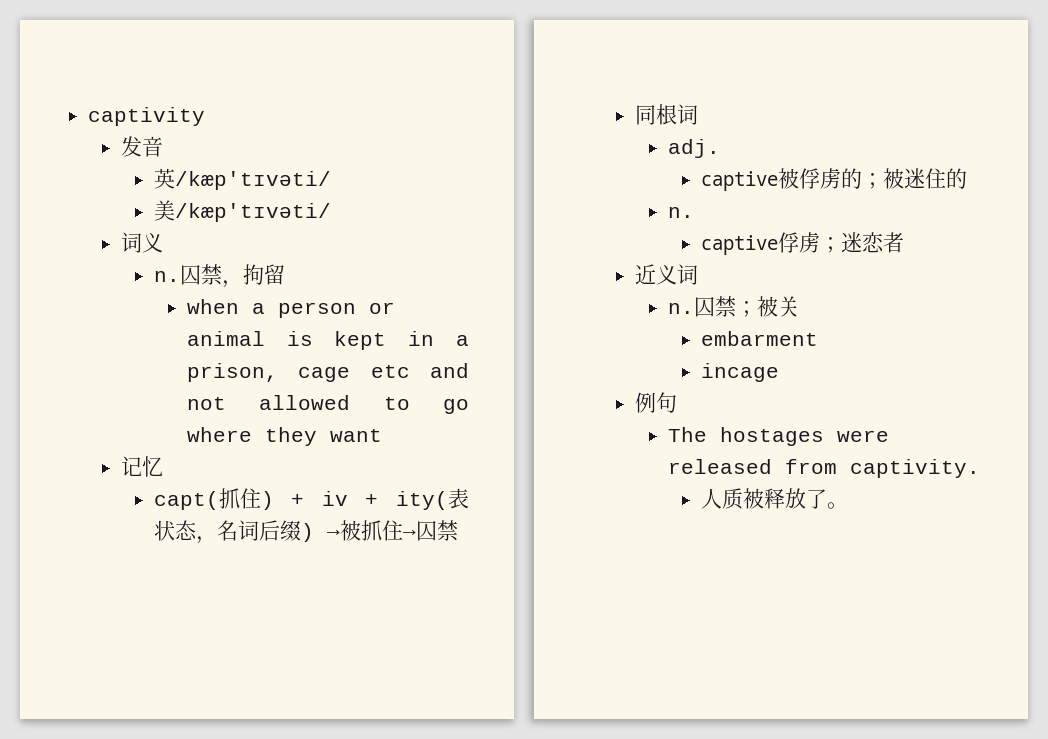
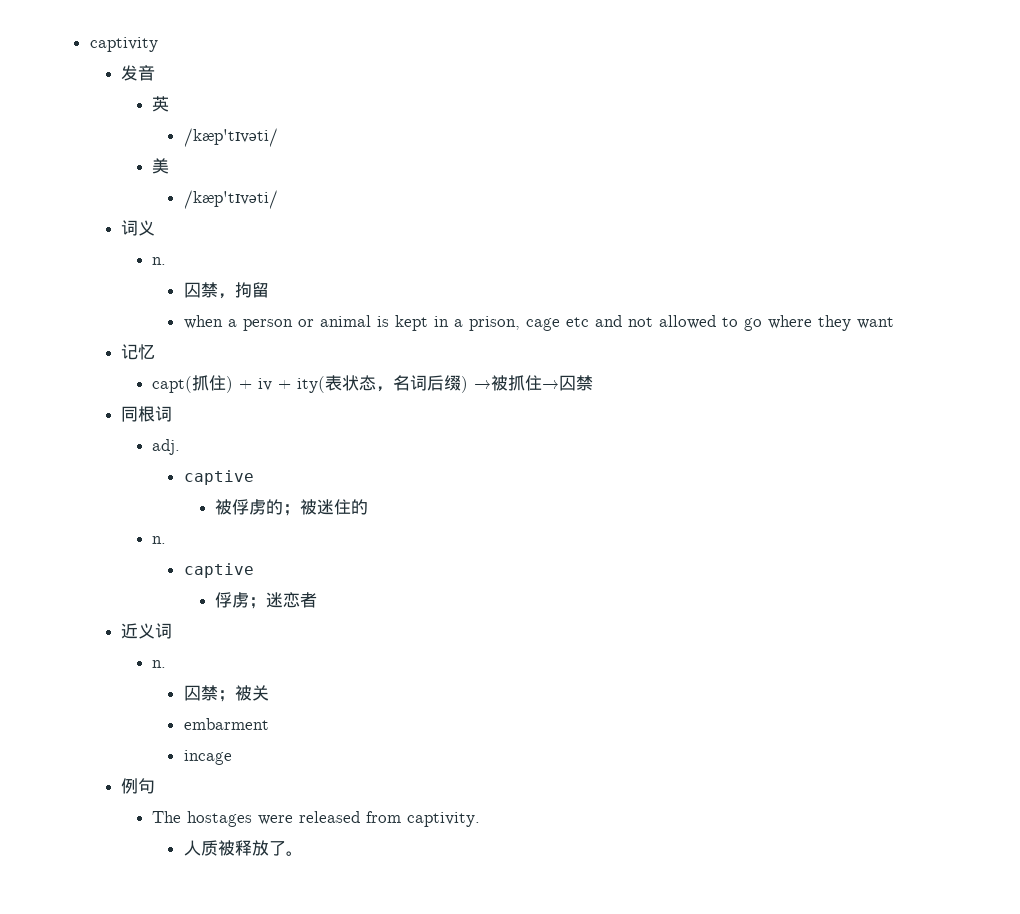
- 英/kæp'tɪvəti/
+ 英
+ /kæp'tɪvəti/
- 美/kæp'tɪvəti/
+ 美
+ /kæp'tɪvəti/
  词义
- n.囚禁，拘留
+ n.
+ 囚禁，拘留
  adj.
- captive被俘虏的；被迷住的
+ captive
+ 被俘虏的；被迷住的
  n.
- captive俘虏；迷恋者
+ captive
+ 俘虏；迷恋者
  近义词
- n.囚禁；被关
+ n.
+ 囚禁；被关

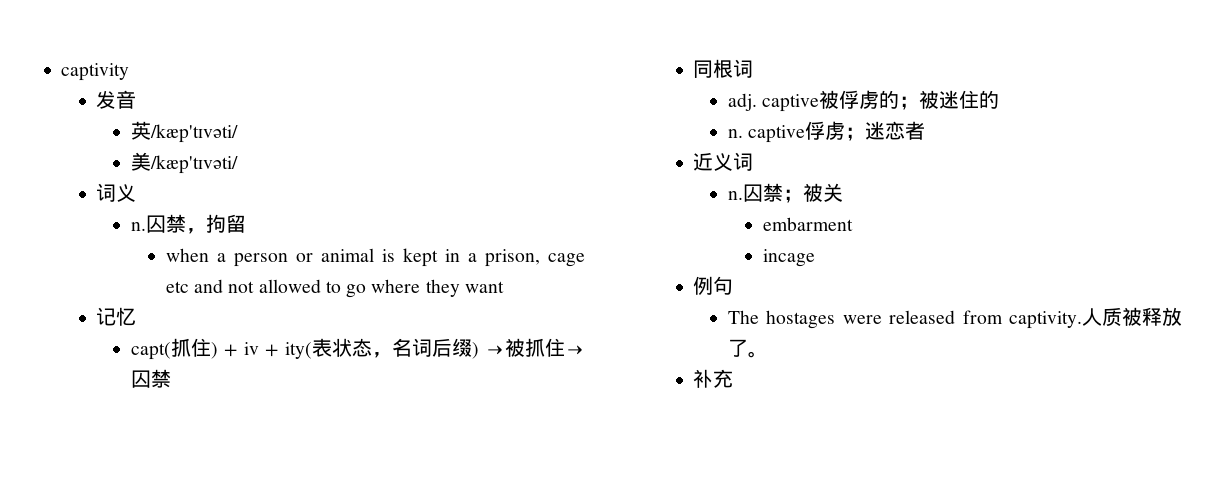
- 英
- /kæp'tɪvəti/
+ 英/kæp'tɪvəti/
- 美
- /kæp'tɪvəti/
+ 美/kæp'tɪvəti/
  词义
- n.
- 囚禁，拘留
+ n.囚禁，拘留
- adj.
- captive
- 被俘虏的；被迷住的
- n.
- captive
- 俘虏；迷恋者
+ adj. captive被俘虏的；被迷住的
+ n. captive俘虏；迷恋者
  近义词
- n.
- 囚禁；被关
+ n.囚禁；被关
- The hostages were released from captivity.
- 人质被释放了。
+ The hostages were released from captivity.人质被释放了。
+ 补充

